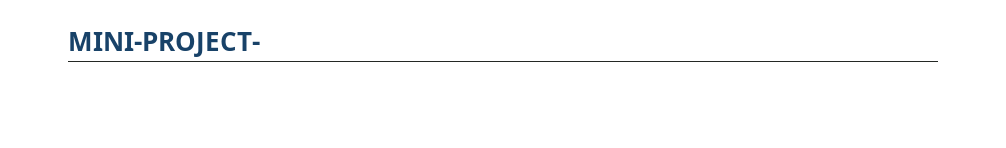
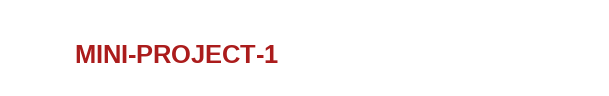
- MINI-PROJECT-
+ MINI-PROJECT-1

